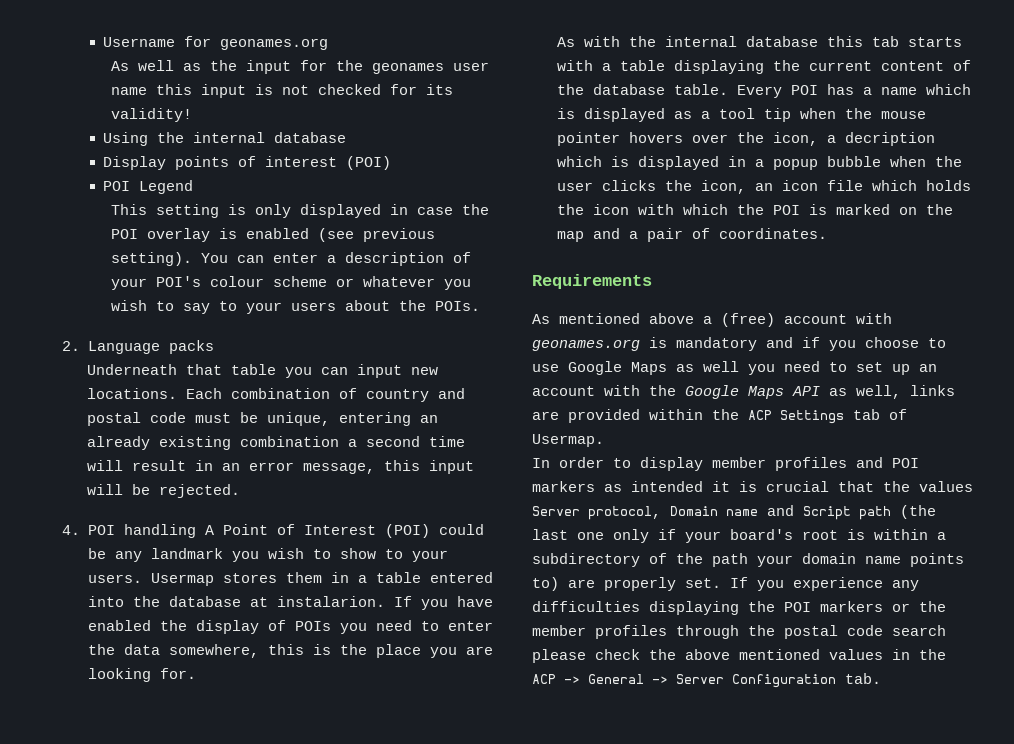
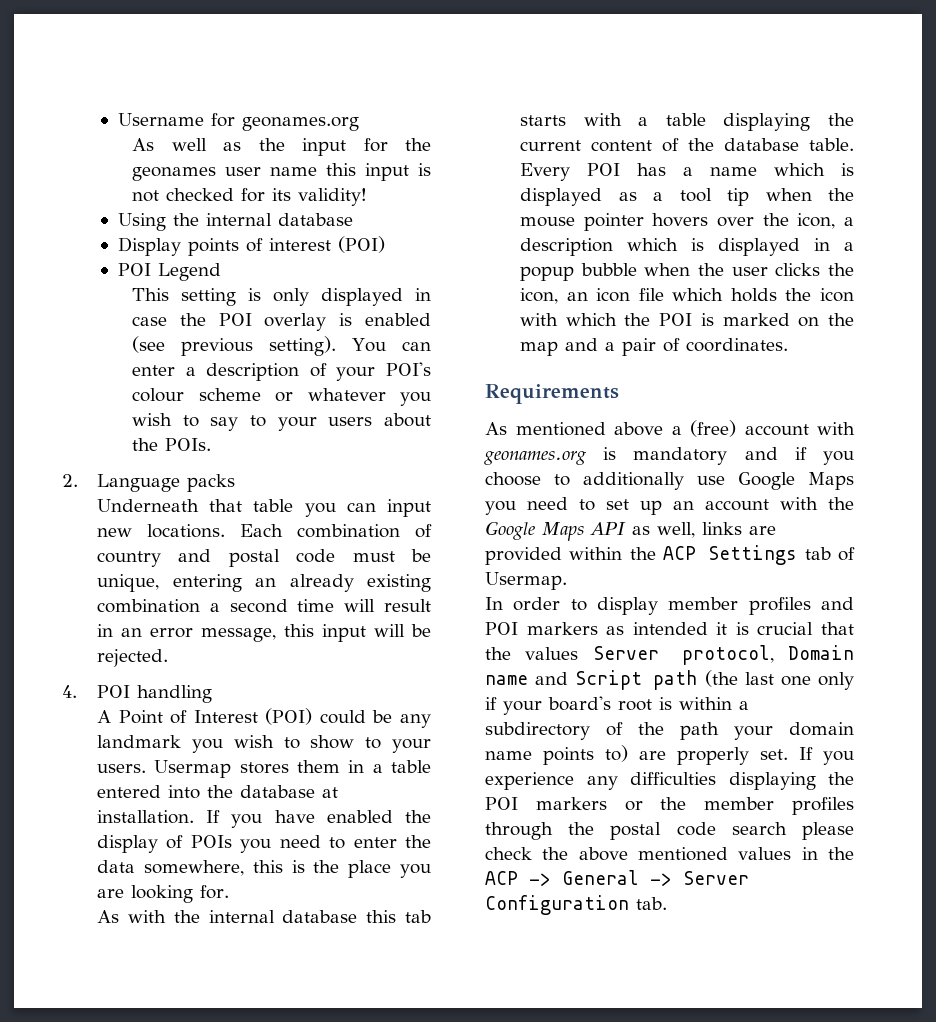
- 4. POI handling A Point of Interest (POI) could be any landmark you wish to show to your users.
+ 4. POI handling
+ A Point of Interest (POI) could be any landmark you wish to show to your users.
- Usermap stores them in a table entered into the database at instalarion.
+ Usermap stores them in a table entered into the database at installation.
- Every POI has a name which is displayed as a tool tip when the mouse pointer hovers over the icon, a decription which is displayed in a popup bubble when the user clicks the icon, an icon file which holds the icon with which the POI is marked on the map and a pair of coordinates.
+ Every POI has a name which is displayed as a tool tip when the mouse pointer hovers over the icon, a description which is displayed in a popup bubble when the user clicks the icon, an icon file which holds the icon with which the POI is marked on the map and a pair of coordinates.
- As mentioned above a (free) account with geonames.org is mandatory and if you choose to use Google Maps as well you need to set up an account with the Google Maps API as well, links are provided within the ACP Settings tab of Usermap.
+ As mentioned above a (free) account with geonames.org is mandatory and if you choose to additionally use Google Maps you need to set up an account with the Google Maps API as well, links are provided within the ACP Settings tab of Usermap.

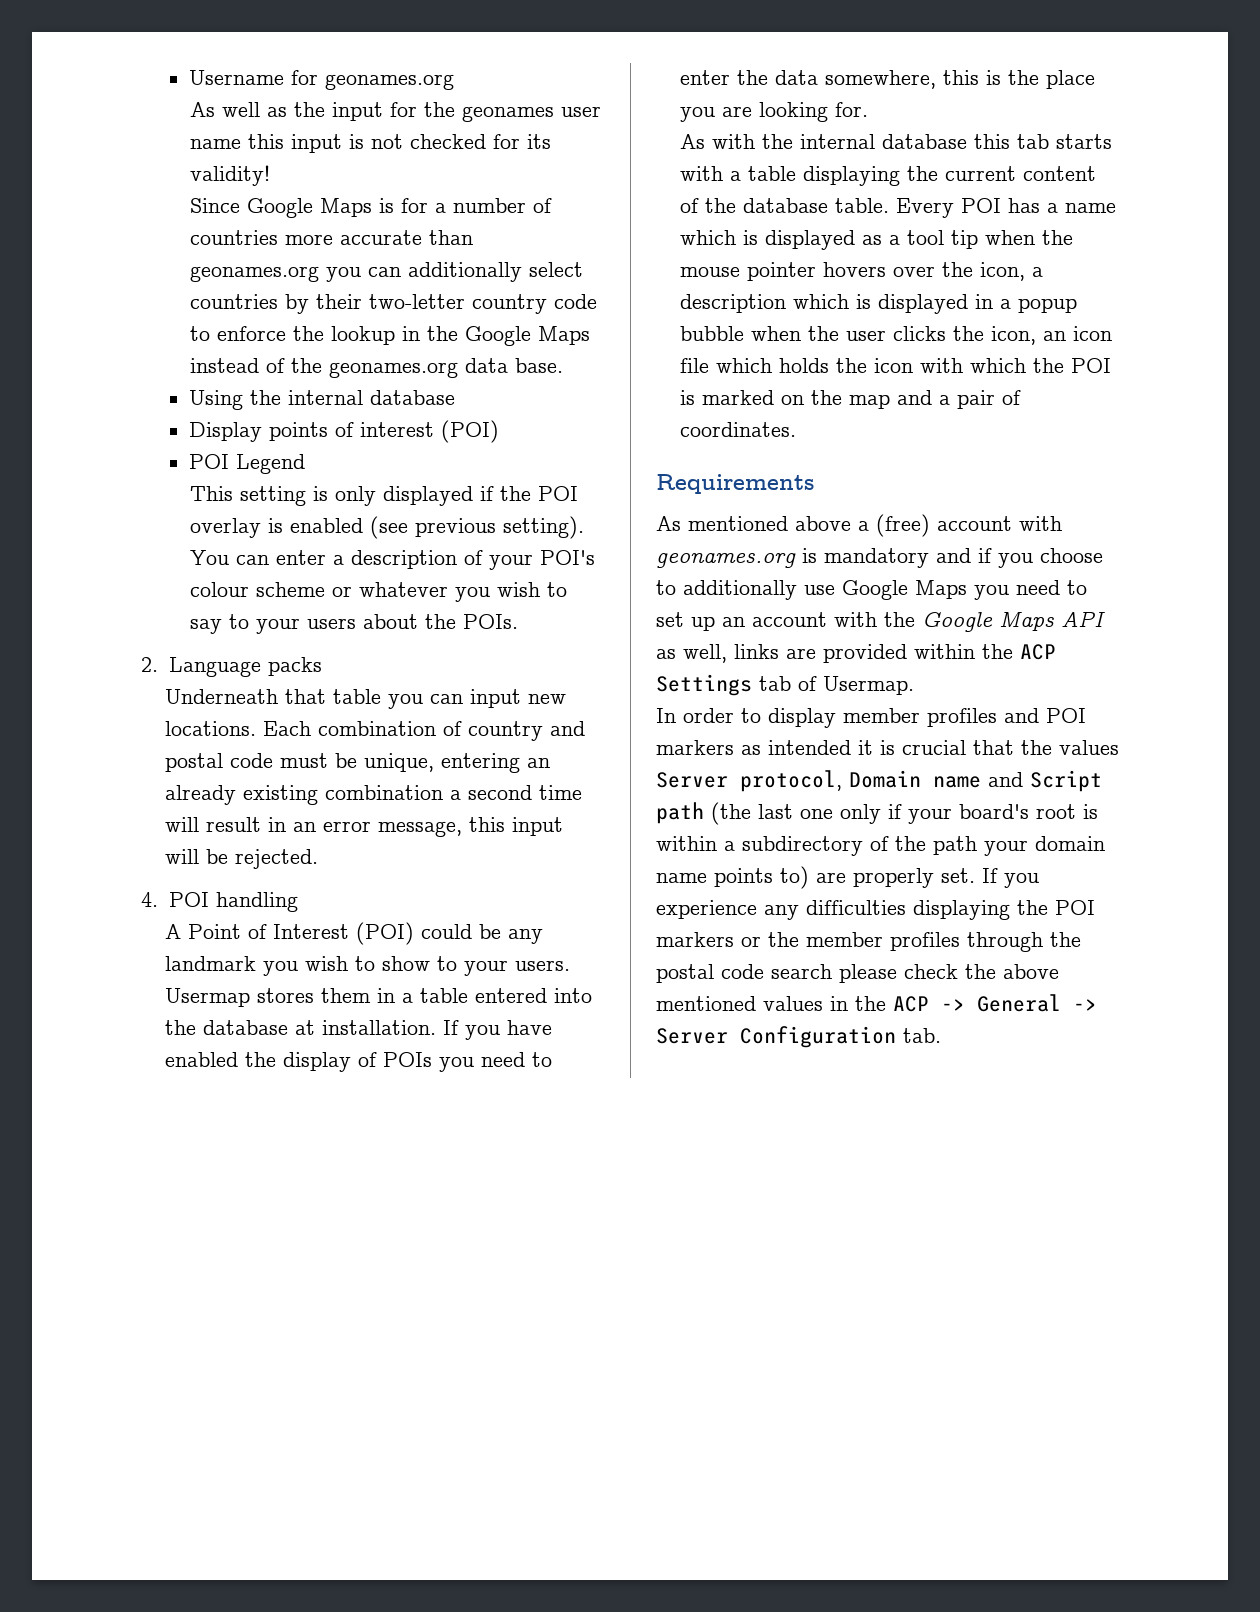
+ Since Google Maps is for a number of countries more accurate than geonames.org you can additionally select countries by their two-letter country code to enforce the lookup in the Google Maps instead of the geonames.org data base.
- This setting is only displayed in case the POI overlay is enabled (see previous setting).
+ This setting is only displayed if the POI overlay is enabled (see previous setting).

